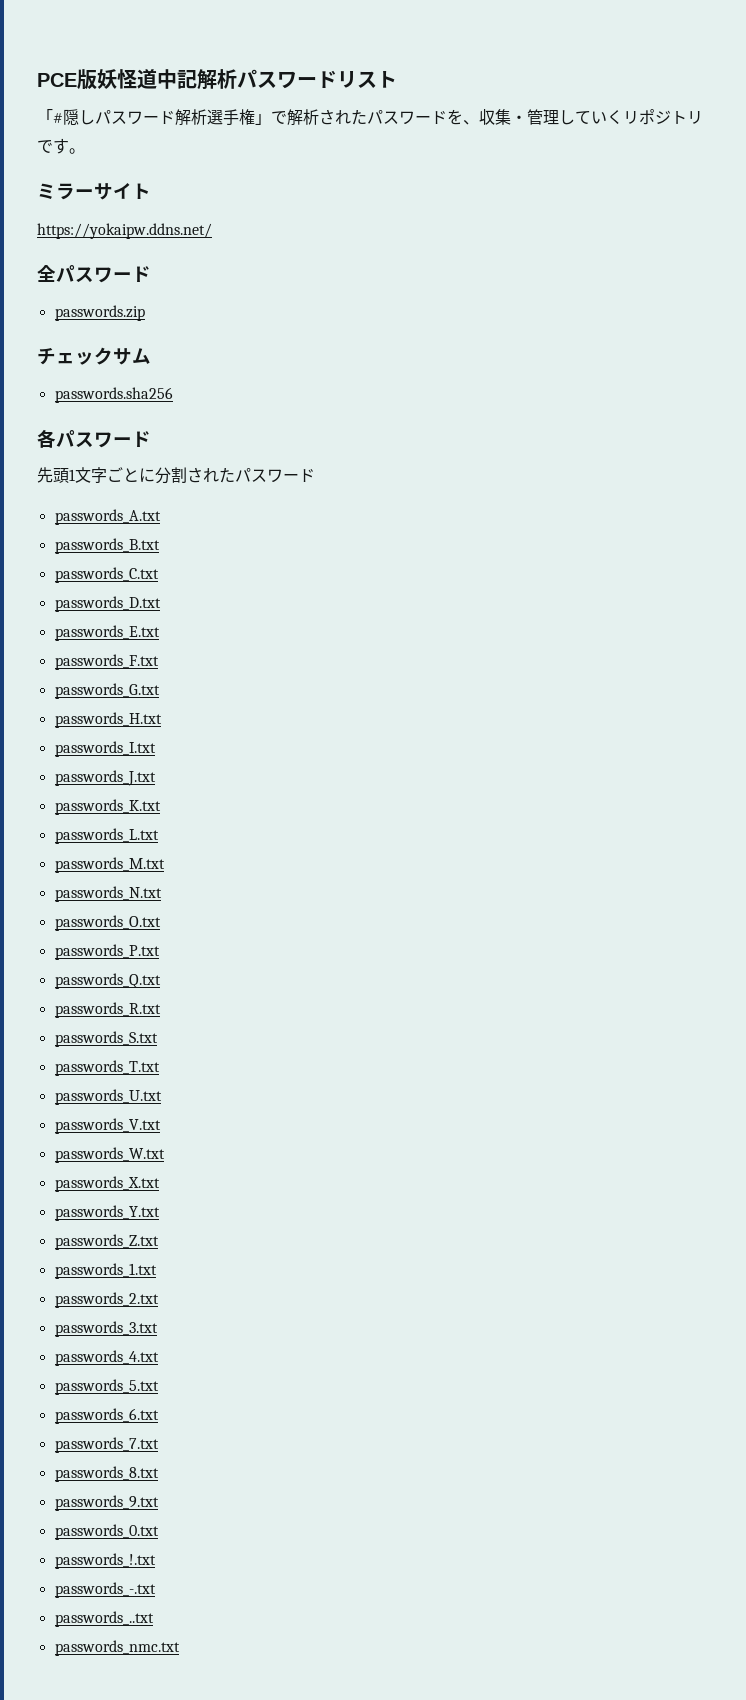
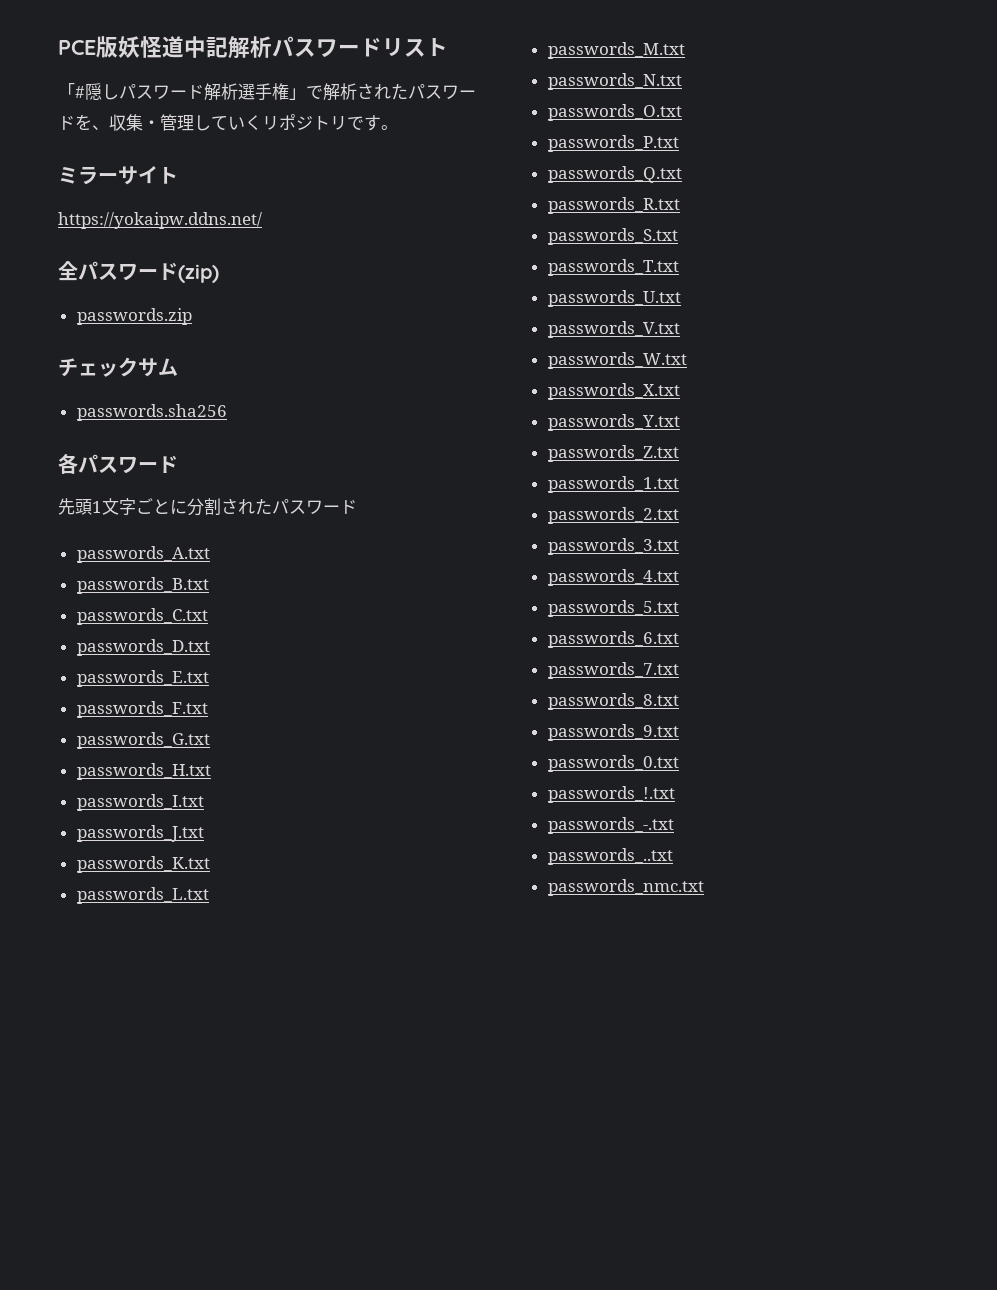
- 全パスワード
+ 全パスワード(zip)

